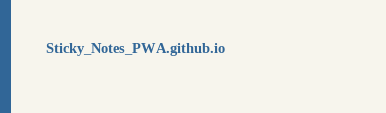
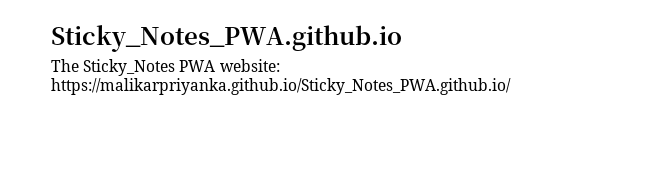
+ The Sticky_Notes PWA website: https://malikarpriyanka.github.io/Sticky_Notes_PWA.github.io/

